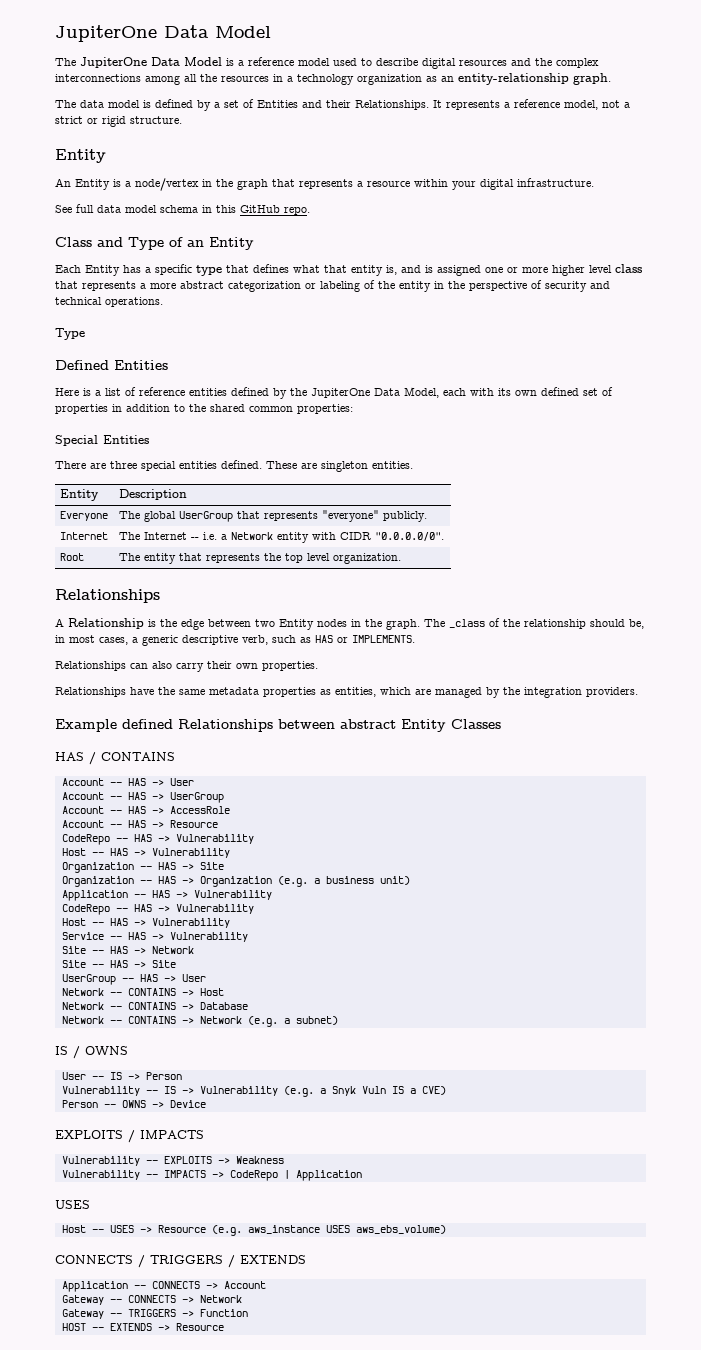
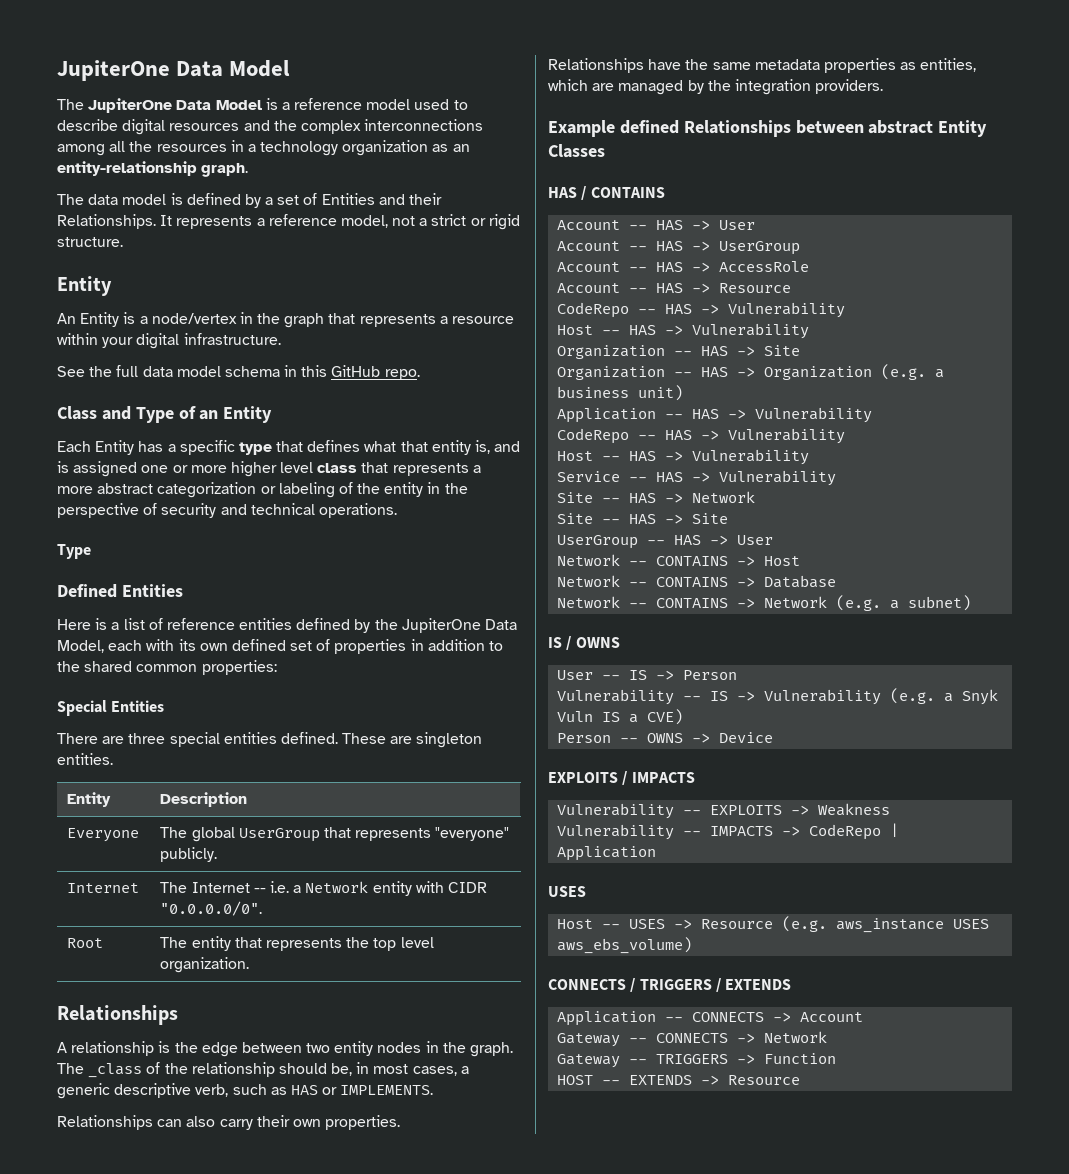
- See full data model schema in this GitHub repo.
+ See the full data model schema in this GitHub repo.
- A Relationship is the edge between two Entity nodes in the graph.
+ A relationship is the edge between two entity nodes in the graph.

